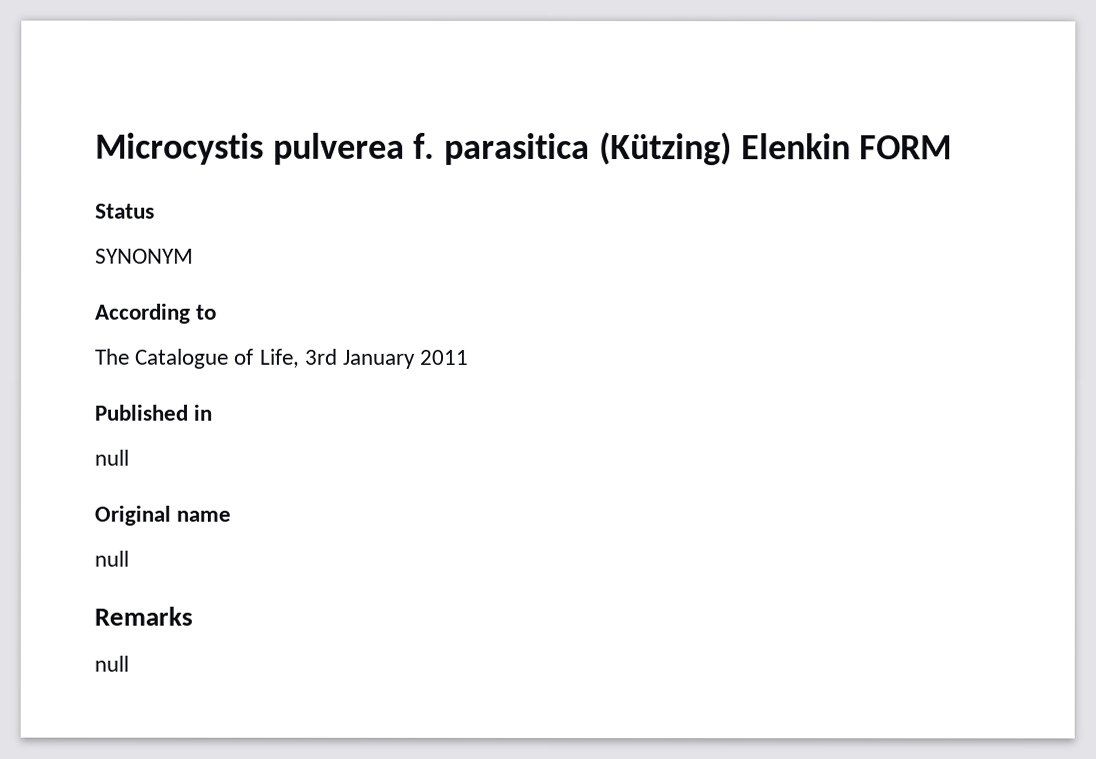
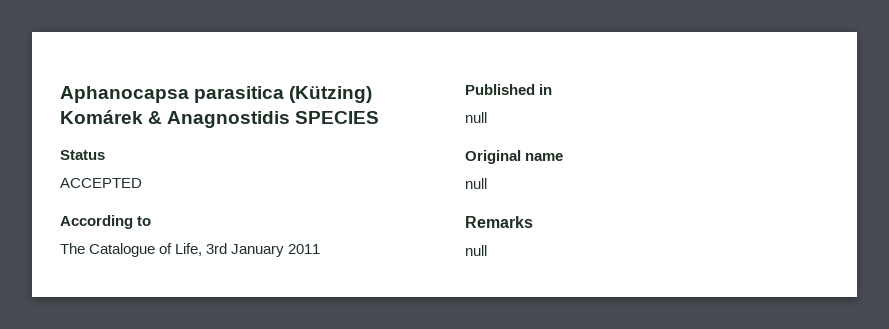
- Microcystis pulverea f. parasitica (Kützing) Elenkin FORM
+ Aphanocapsa parasitica (Kützing) Komárek & Anagnostidis SPECIES
- SYNONYM
+ ACCEPTED

